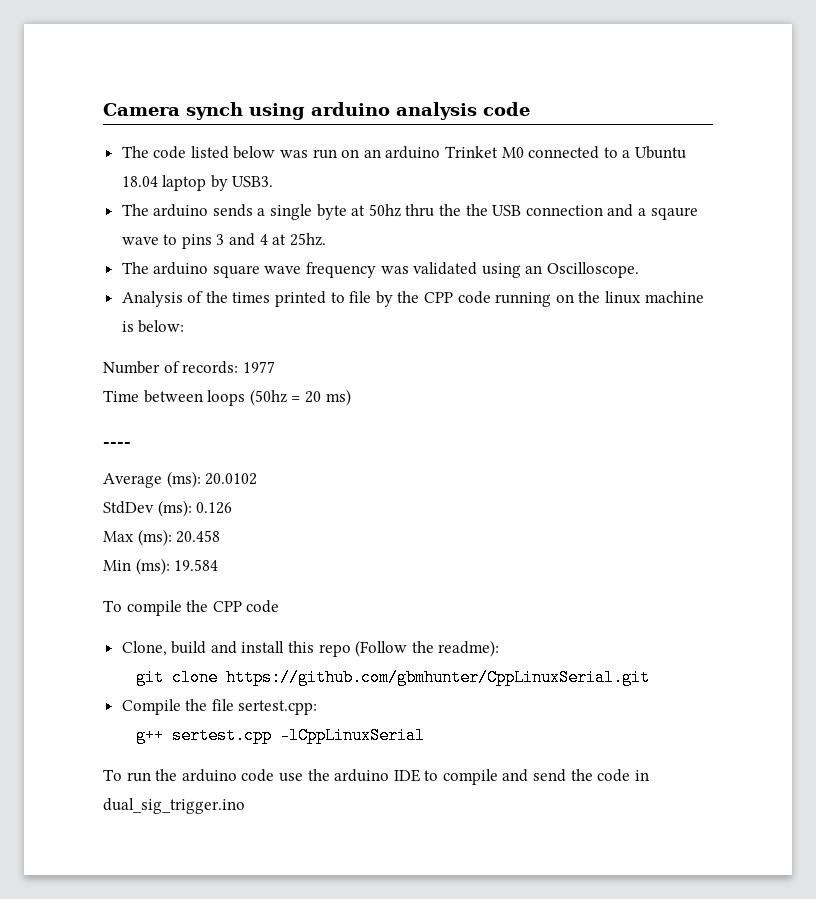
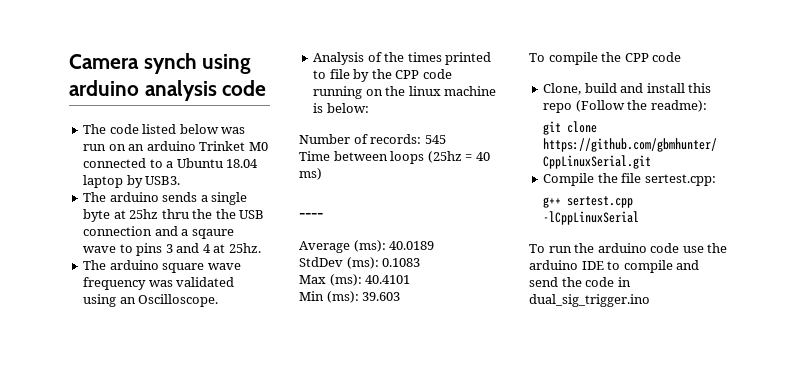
- The arduino sends a single byte at 50hz thru the the USB connection and a sqaure wave to pins 3 and 4 at 25hz.
+ The arduino sends a single byte at 25hz thru the the USB connection and a sqaure wave to pins 3 and 4 at 25hz.
- Number of records: 1977
+ Number of records: 545
- Time between loops (50hz = 20 ms)
+ Time between loops (25hz = 40 ms)
- Average (ms): 20.0102
+ Average (ms): 40.0189
- StdDev (ms): 0.126
+ StdDev (ms): 0.1083
- Max (ms): 20.458
+ Max (ms): 40.4101
- Min (ms): 19.584
+ Min (ms): 39.603

